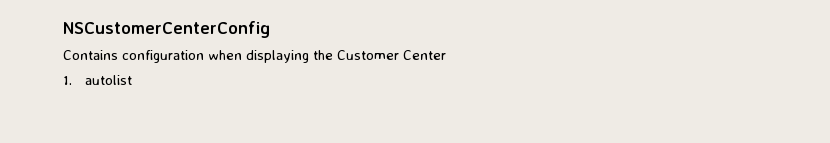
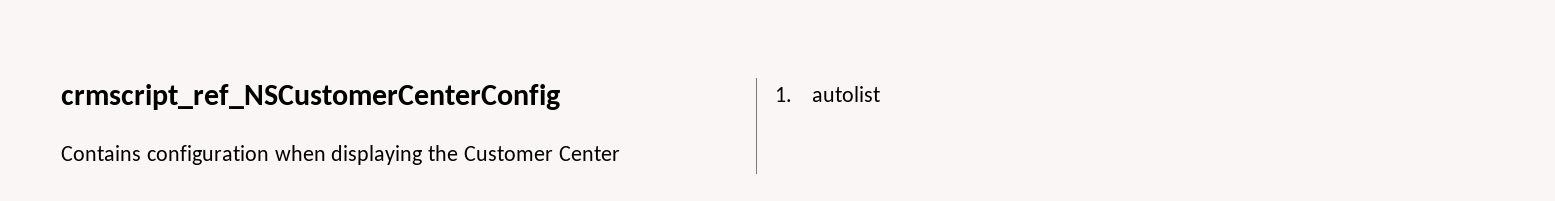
- NSCustomerCenterConfig
+ crmscript_ref_NSCustomerCenterConfig

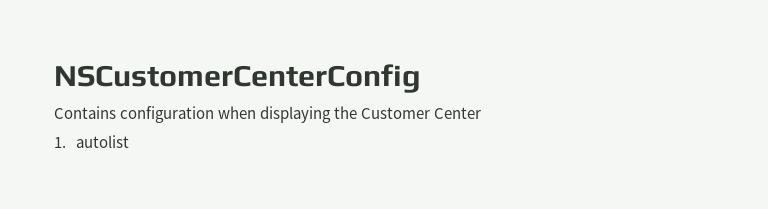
- crmscript_ref_NSCustomerCenterConfig
+ NSCustomerCenterConfig

